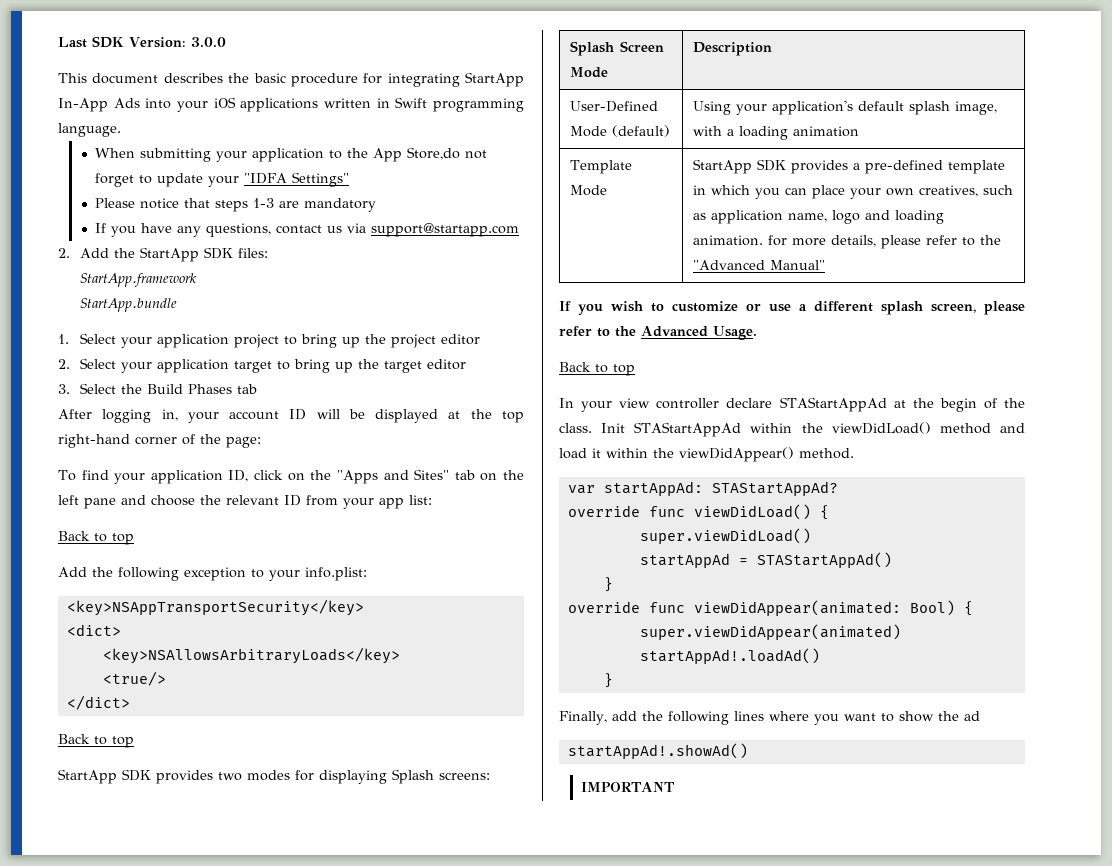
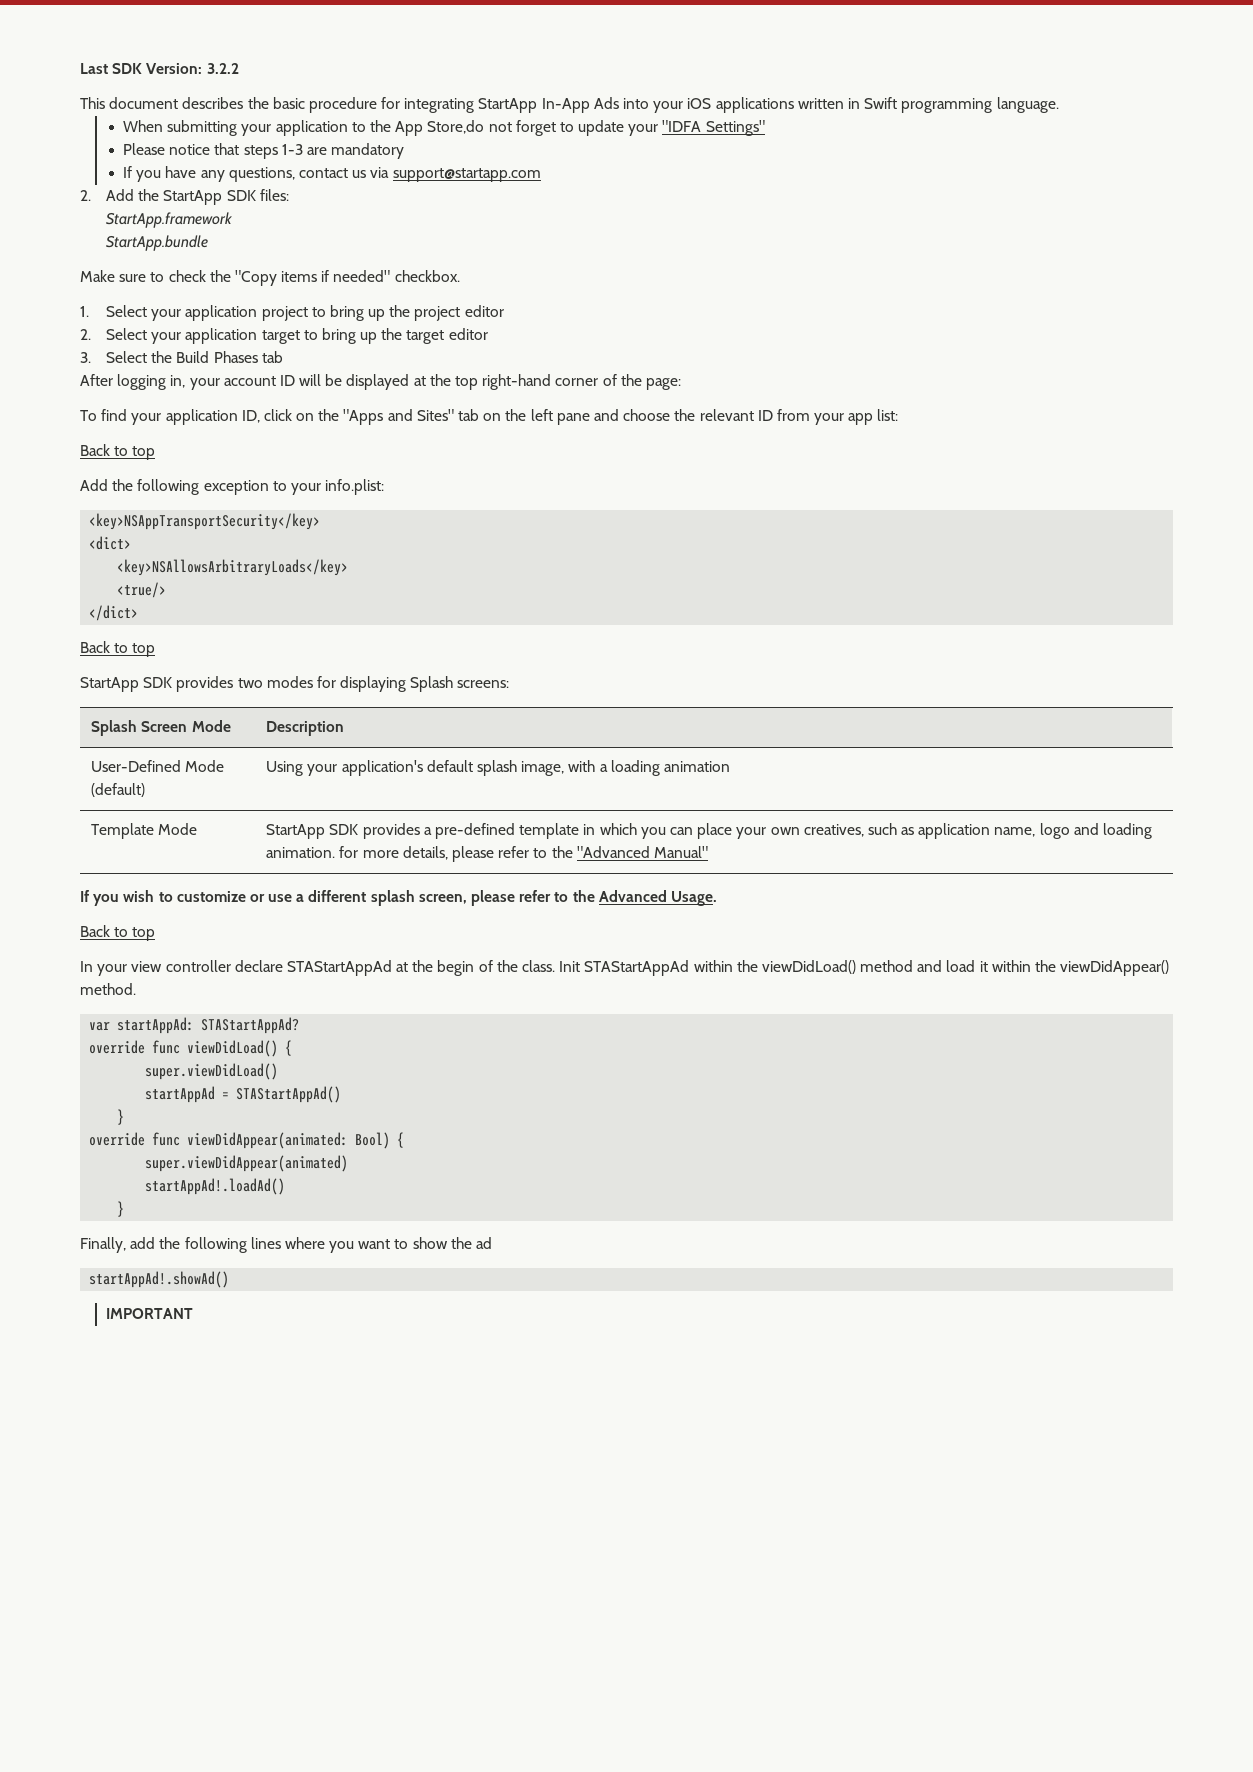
- Last SDK Version: 3.0.0
+ Last SDK Version: 3.2.2
+ Make sure to check the "Copy items if needed" checkbox.

